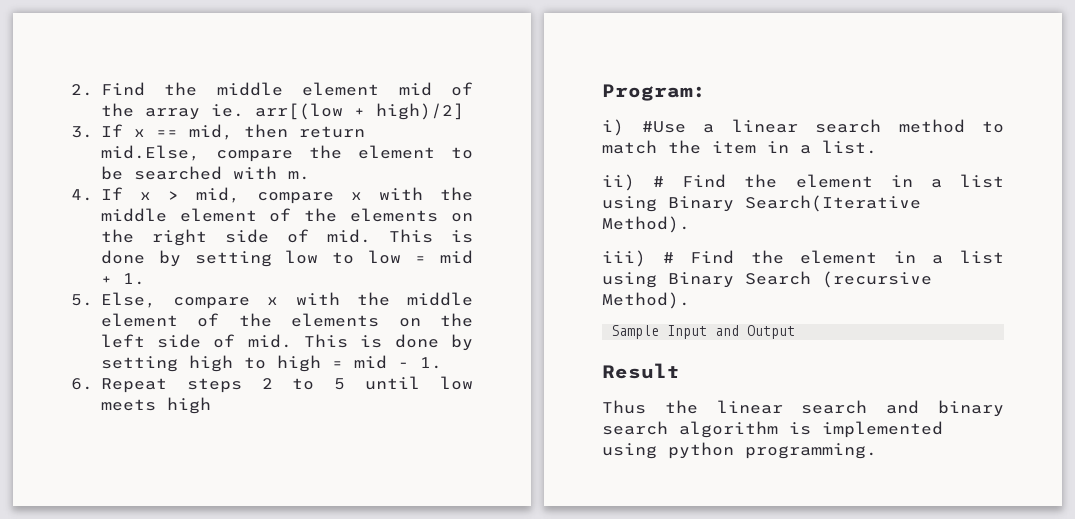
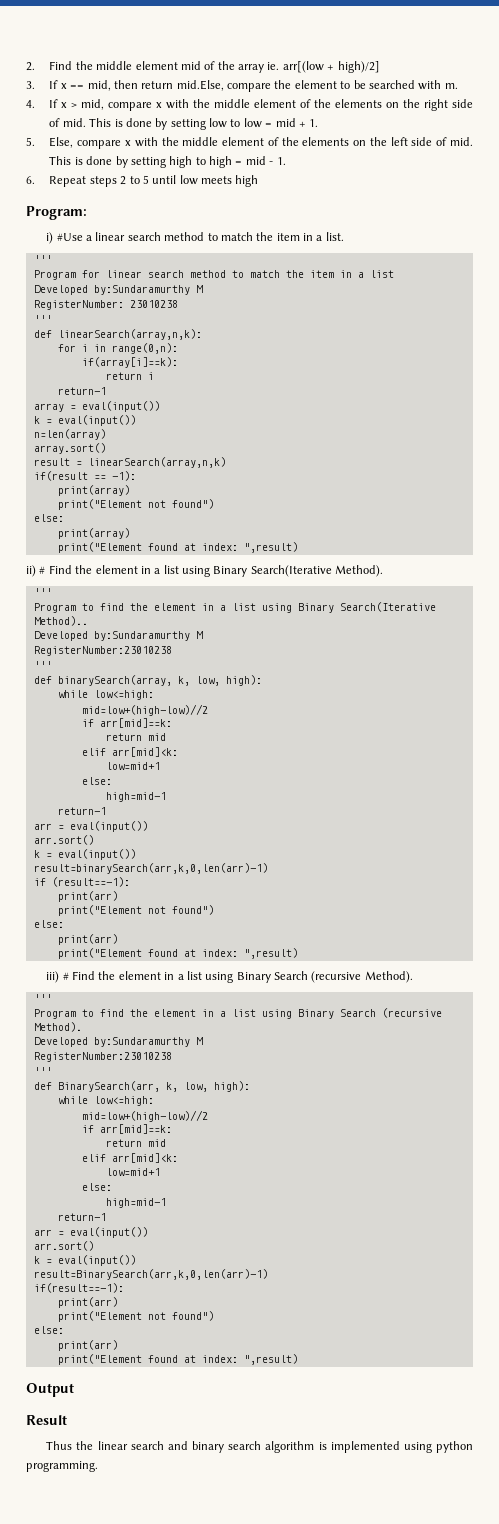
  i) #Use a linear search method to match the item in a list.
+ '''
+ Program for linear search method to match the item in a list
+ Developed by:Sundaramurthy M
+ RegisterNumber: 23010238
+ '''
+ def linearSearch(array,n,k):
+ for i in range(0,n):
+ if(array[i]==k):
+ return i
+ return-1
+ array = eval(input())
+ k = eval(input())
+ n=len(array)
+ array.sort()
+ result = linearSearch(array,n,k)
+ if(result == -1):
+ print(array)
+ print("Element not found")
+ else:
+ print(array)
+ print("Element found at index: ",result)
  ii) # Find the element in a list using Binary Search(Iterative Method).
+ '''
+ Program to find the element in a list using Binary Search(Iterative Method)..
+ Developed by:Sundaramurthy M
+ RegisterNumber:23010238
+ '''
+ def binarySearch(array, k, low, high):
+ while low<=high:
+ mid=low+(high-low)//2
+ if arr[mid]==k:
+ return mid
+ elif arr[mid]<k:
+ low=mid+1
+ else:
+ high=mid-1
+ return-1
+ arr = eval(input())
+ arr.sort()
+ k = eval(input())
+ result=binarySearch(arr,k,0,len(arr)-1)
+ if (result==-1):
+ print(arr)
+ print("Element not found")
+ else:
+ print(arr)
+ print("Element found at index: ",result)
  iii) # Find the element in a list using Binary Search (recursive Method).
- Sample Input and Output
+ '''
+ Program to find the element in a list using Binary Search (recursive Method).
+ Developed by:Sundaramurthy M
+ RegisterNumber:23010238
+ '''
+ def BinarySearch(arr, k, low, high):
+ while low<=high:
+ mid=low+(high-low)//2
+ if arr[mid]==k:
+ return mid
+ elif arr[mid]<k:
+ low=mid+1
+ else:
+ high=mid-1
+ return-1
+ arr = eval(input())
+ arr.sort()
+ k = eval(input())
+ result=BinarySearch(arr,k,0,len(arr)-1)
+ if(result==-1):
+ print(arr)
+ print("Element not found")
+ else:
+ print(arr)
+ print("Element found at index: ",result)
+ Output

